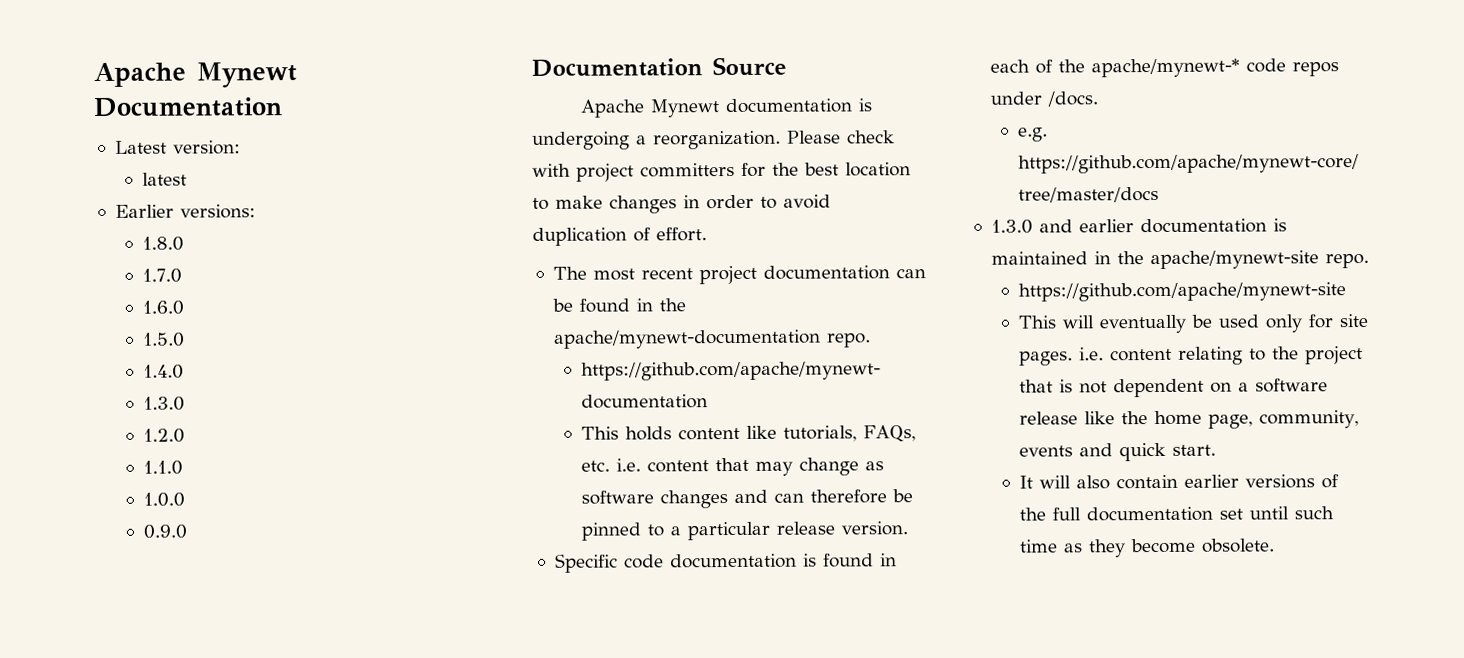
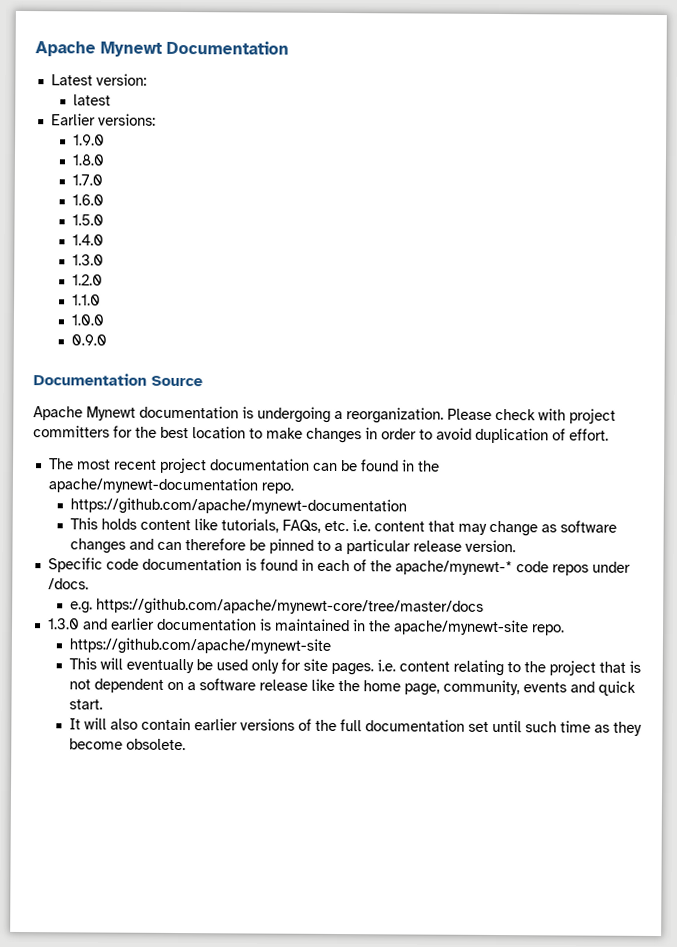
+ 1.9.0

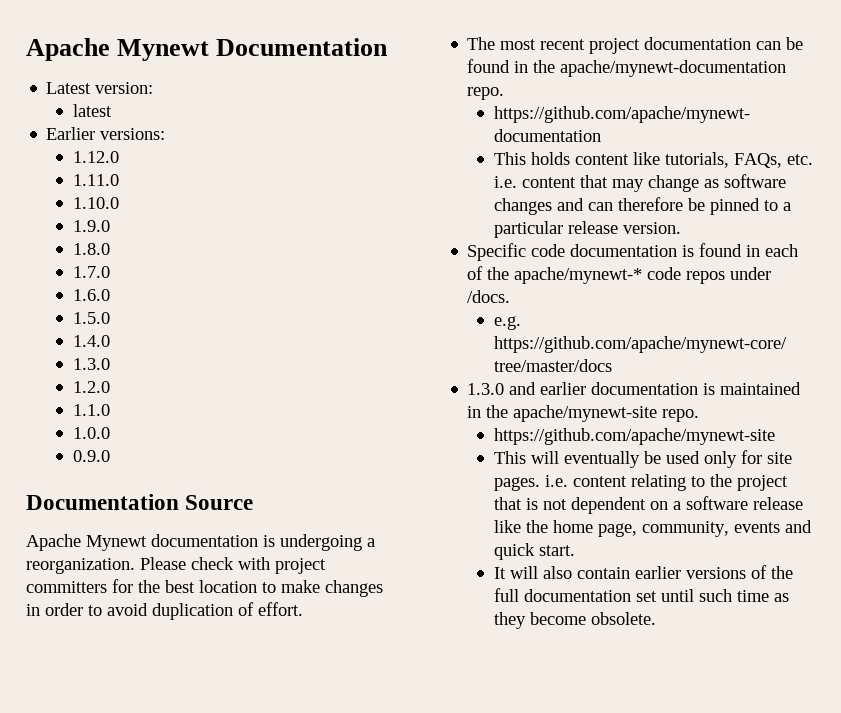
+ 1.12.0
+ 1.11.0
+ 1.10.0

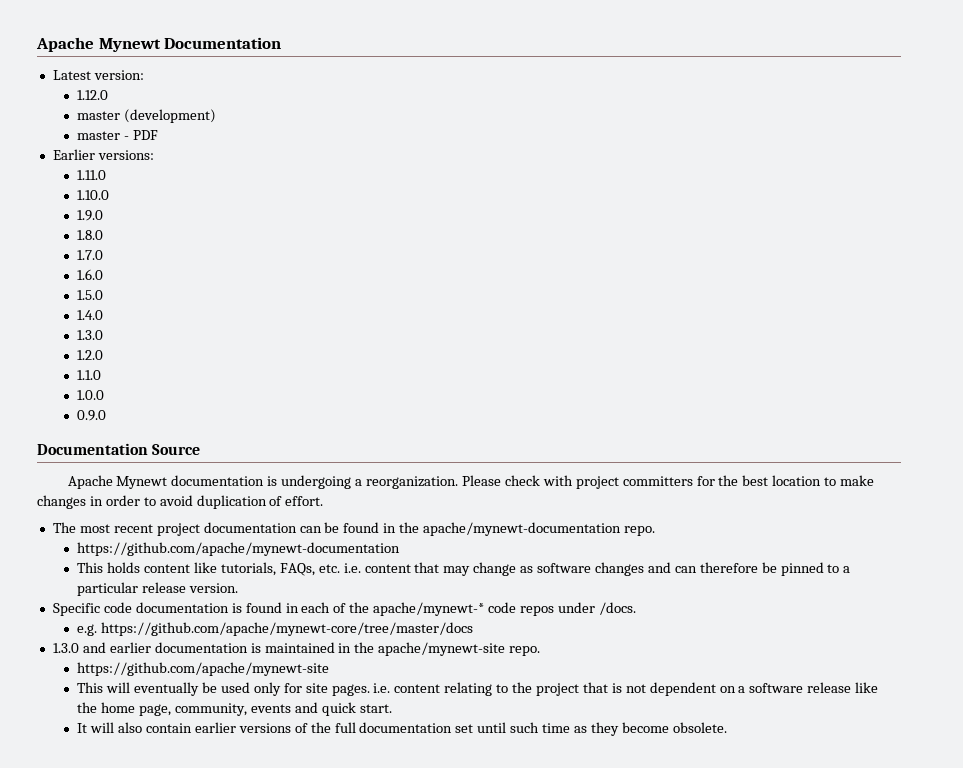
- latest
+ 1.12.0
+ master (development)
+ master - PDF
- 1.12.0

